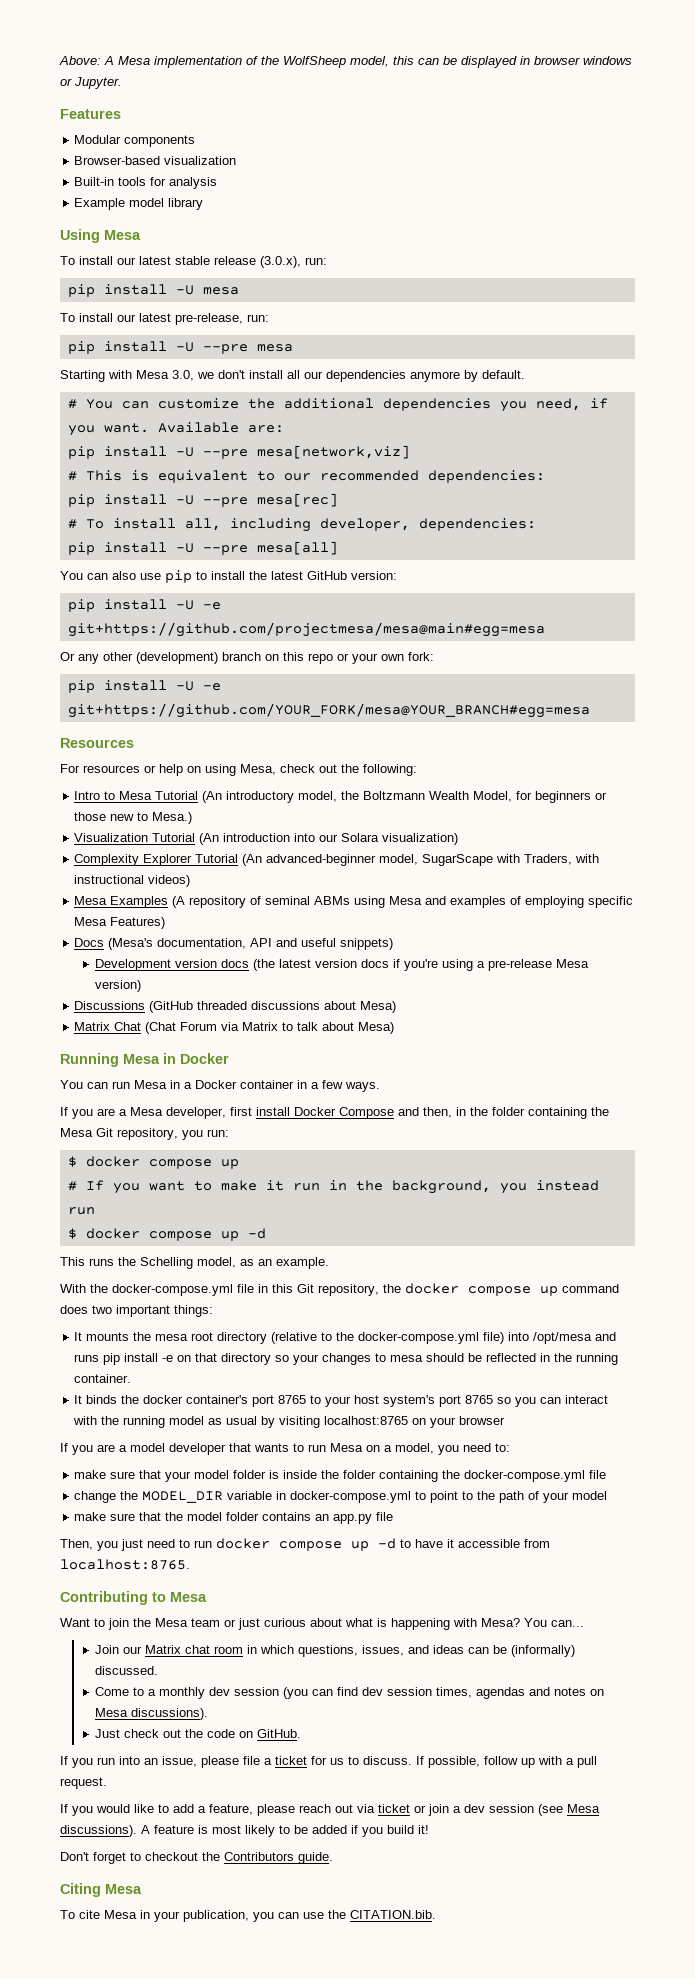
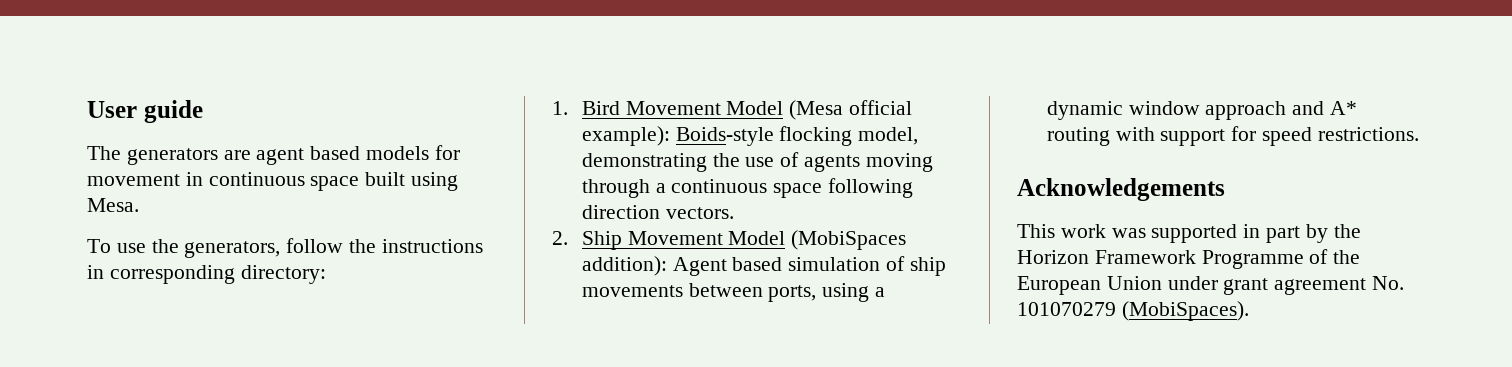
- Above: A Mesa implementation of the WolfSheep model, this can be displayed in browser windows or Jupyter.
- Features
- Modular components
- Browser-based visualization
- Built-in tools for analysis
- Example model library
- Using Mesa
- To install our latest stable release (3.0.x), run:
- pip install -U mesa
- To install our latest pre-release, run:
- pip install -U --pre mesa
- Starting with Mesa 3.0, we don't install all our dependencies anymore by default.
- # You can customize the additional dependencies you need, if you want. Available are:
- pip install -U --pre mesa[network,viz]
- # This is equivalent to our recommended dependencies:
- pip install -U --pre mesa[rec]
- # To install all, including developer, dependencies:
- pip install -U --pre mesa[all]
- You can also use pip to install the latest GitHub version:
- pip install -U -e git+https://github.com/projectmesa/mesa@main#egg=mesa
- Or any other (development) branch on this repo or your own fork:
- pip install -U -e git+https://github.com/YOUR_FORK/mesa@YOUR_BRANCH#egg=mesa
- Resources
- For resources or help on using Mesa, check out the following:
- Intro to Mesa Tutorial (An introductory model, the Boltzmann Wealth Model, for beginners or those new to Mesa.)
- Visualization Tutorial (An introduction into our Solara visualization)
- Complexity Explorer Tutorial (An advanced-beginner model, SugarScape with Traders, with instructional videos)
- Mesa Examples (A repository of seminal ABMs using Mesa and examples of employing specific Mesa Features)
- Docs (Mesa's documentation, API and useful snippets)
- Development version docs (the latest version docs if you're using a pre-release Mesa version)
- Discussions (GitHub threaded discussions about Mesa)
- Matrix Chat (Chat Forum via Matrix to talk about Mesa)
- Running Mesa in Docker
- You can run Mesa in a Docker container in a few ways.
- If you are a Mesa developer, first install Docker Compose and then, in the folder containing the Mesa Git repository, you run:
- $ docker compose up
- # If you want to make it run in the background, you instead run
- $ docker compose up -d
- This runs the Schelling model, as an example.
- With the docker-compose.yml file in this Git repository, the docker compose up command does two important things:
- It mounts the mesa root directory (relative to the docker-compose.yml file) into /opt/mesa and runs pip install -e on that directory so your changes to mesa should be reflected in the running container.
- It binds the docker container's port 8765 to your host system's port 8765 so you can interact with the running model as usual by visiting localhost:8765 on your browser
- If you are a model developer that wants to run Mesa on a model, you need to:
- make sure that your model folder is inside the folder containing the docker-compose.yml file
- change the MODEL_DIR variable in docker-compose.yml to point to the path of your model
- make sure that the model folder contains an app.py file
- Then, you just need to run docker compose up -d to have it accessible from localhost:8765.
- Contributing to Mesa
- Want to join the Mesa team or just curious about what is happening with Mesa? You can...
- Join our Matrix chat room in which questions, issues, and ideas can be (informally) discussed.
- Come to a monthly dev session (you can find dev session times, agendas and notes on Mesa discussions).
- Just check out the code on GitHub.
- If you run into an issue, please file a ticket for us to discuss. If possible, follow up with a pull request.
- If you would like to add a feature, please reach out via ticket or join a dev session (see Mesa discussions). A feature is most likely to be added if you build it!
- Don't forget to checkout the Contributors guide.
- Citing Mesa
- To cite Mesa in your publication, you can use the CITATION.bib.
+ User guide
+ The generators are agent based models for movement in continuous space built using Mesa.
+ To use the generators, follow the instructions in corresponding directory:
+ 1. Bird Movement Model (Mesa official example): Boids-style flocking model, demonstrating the use of agents moving through a continuous space following direction vectors.
+ 2. Ship Movement Model (MobiSpaces addition): Agent based simulation of ship movements between ports, using a dynamic window approach and A* routing with support for speed restrictions.
+ Acknowledgements
+ This work was supported in part by the Horizon Framework Programme of the European Union under grant agreement No. 101070279 (MobiSpaces).

